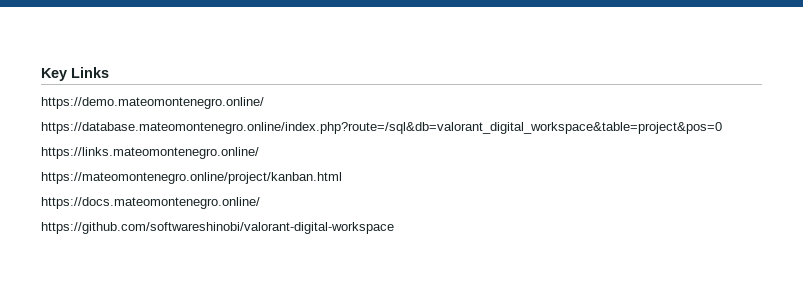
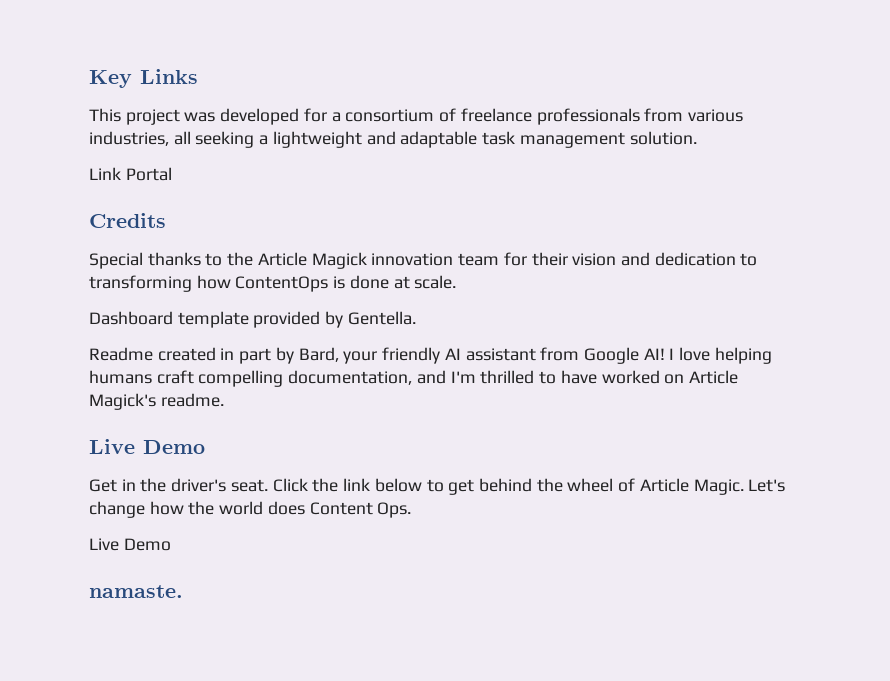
- https://demo.mateomontenegro.online/
- https://database.mateomontenegro.online/index.php?route=/sql&db=valorant_digital_workspace&table=project&pos=0
- https://links.mateomontenegro.online/
- https://mateomontenegro.online/project/kanban.html
- https://docs.mateomontenegro.online/
- https://github.com/softwareshinobi/valorant-digital-workspace
+ This project was developed for a consortium of freelance professionals from various industries, all seeking a lightweight and adaptable task management solution.
+ Link Portal
+ Credits
+ Special thanks to the Article Magick innovation team for their vision and dedication to transforming how ContentOps is done at scale.
+ Dashboard template provided by Gentella.
+ Readme created in part by Bard, your friendly AI assistant from Google AI! I love helping humans craft compelling documentation, and I'm thrilled to have worked on Article Magick's readme.
+ Live Demo
+ Get in the driver's seat. Click the link below to get behind the wheel of Article Magic. Let's change how the world does Content Ops.
+ Live Demo
+ namaste.

